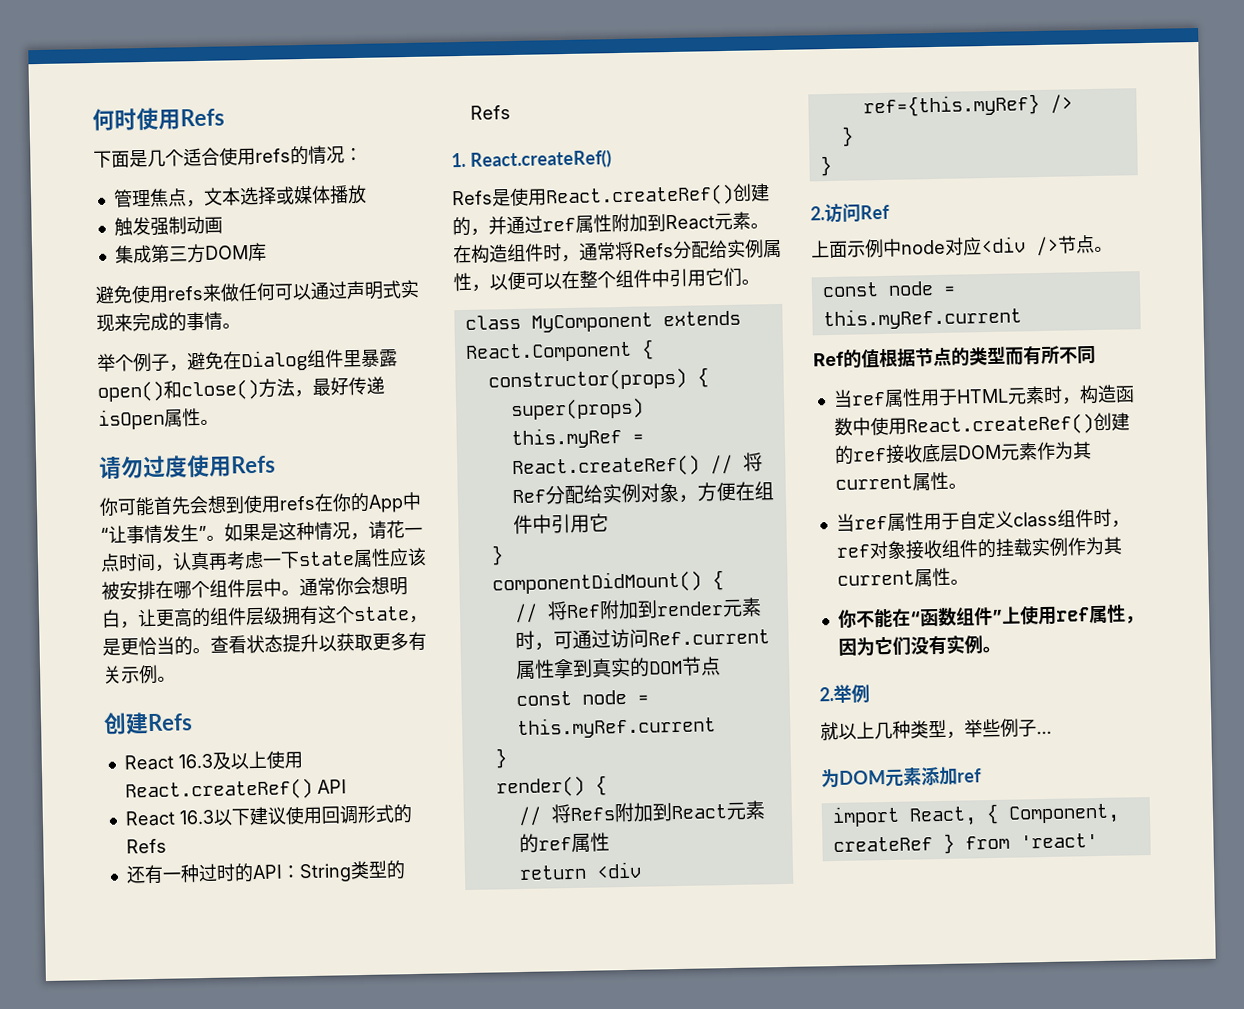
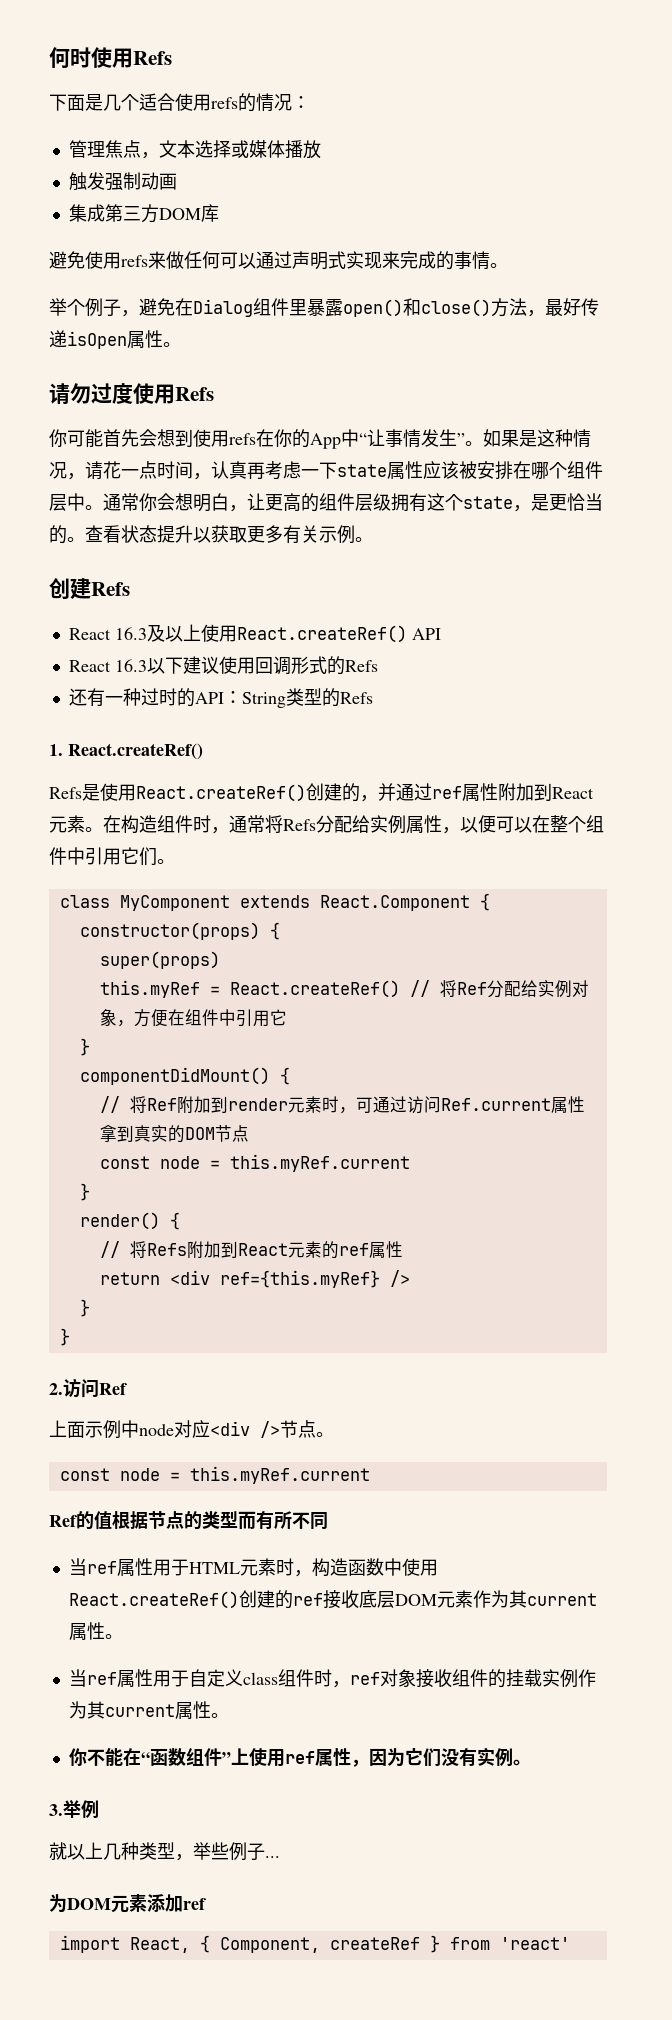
- 2.举例
+ 3.举例

